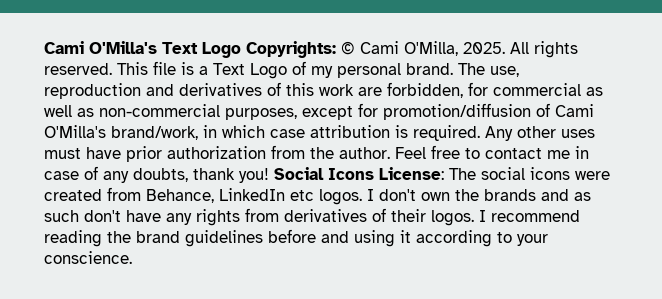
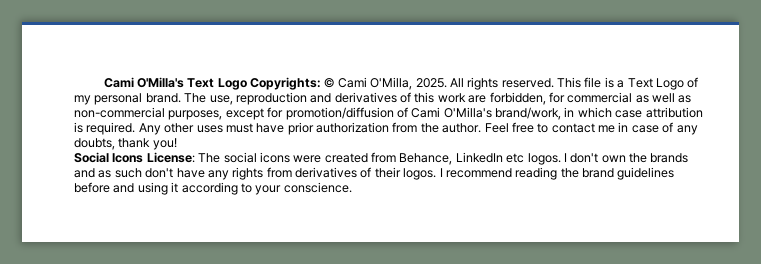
- Feel free to contact me in case of any doubts, thank you! Social Icons License: The social icons were created from Behance, LinkedIn etc logos.
+ Feel free to contact me in case of any doubts, thank you!
+ Social Icons License: The social icons were created from Behance, LinkedIn etc logos.

